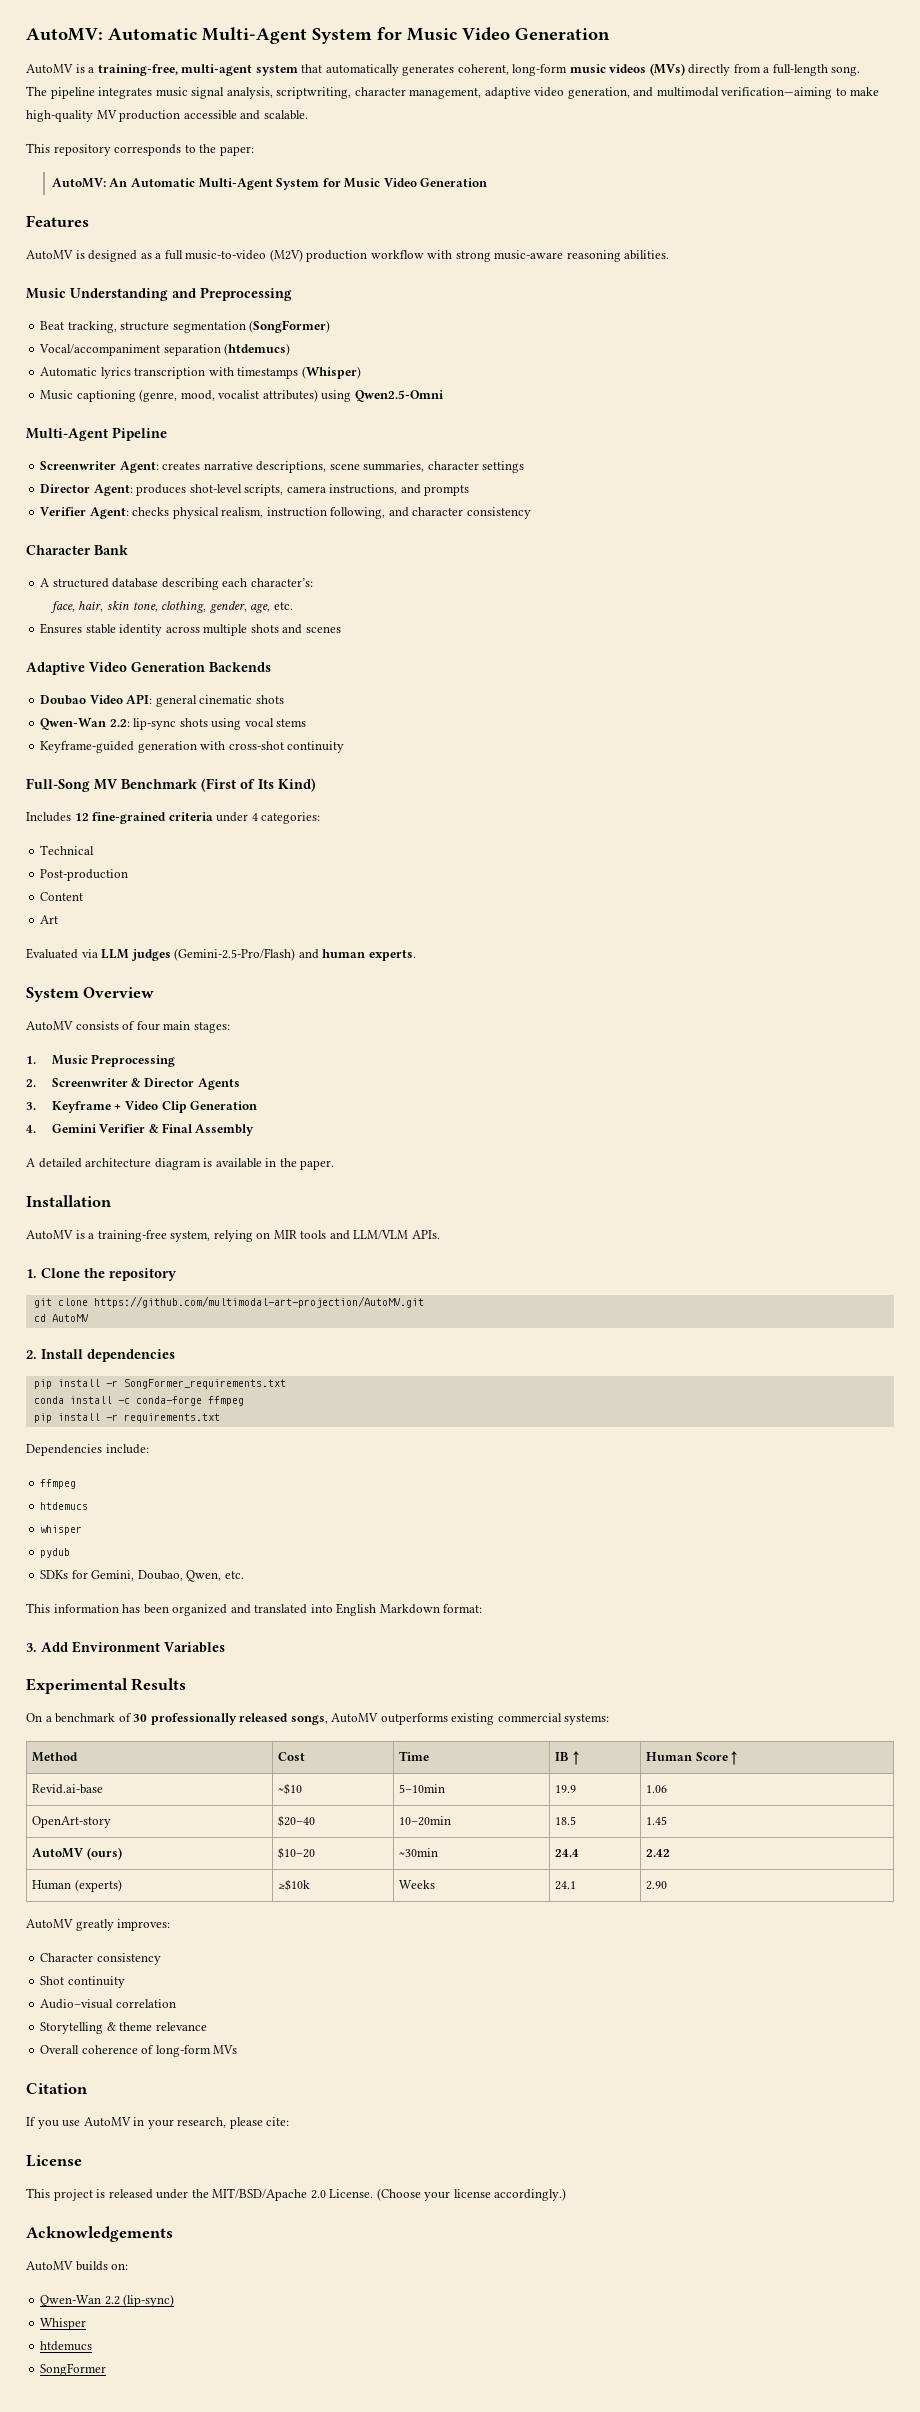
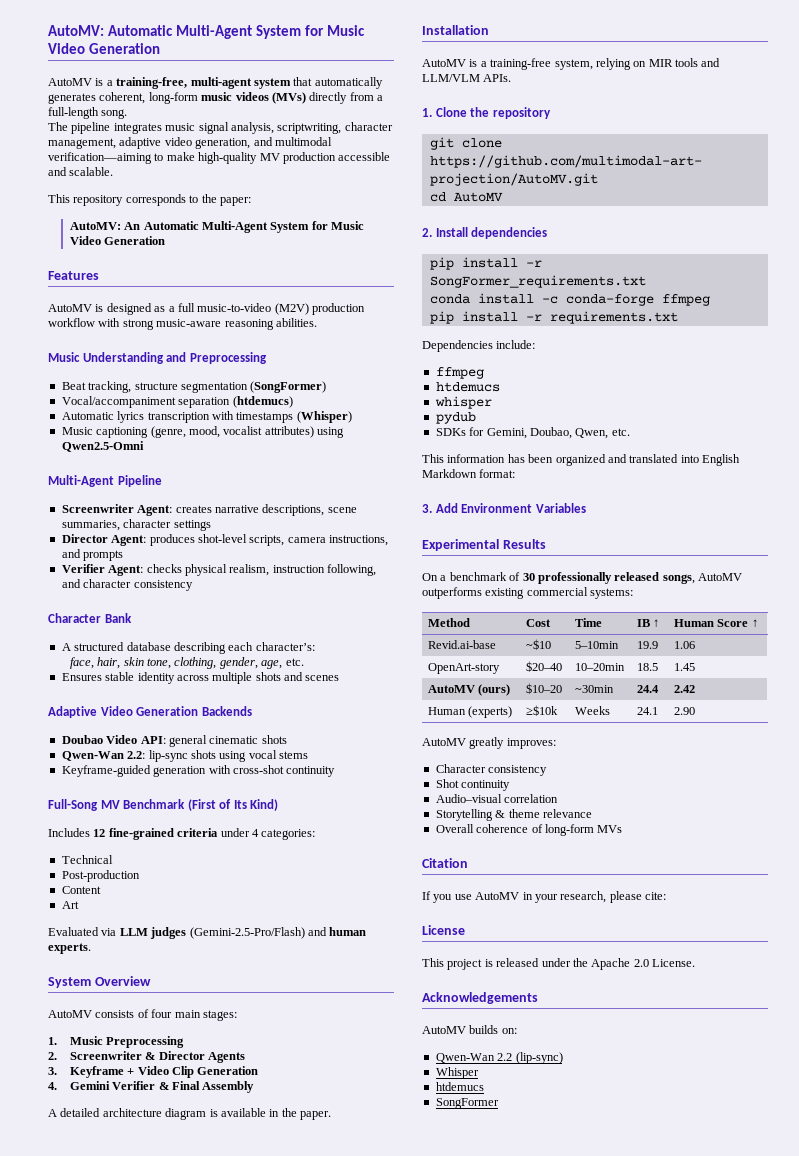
- This project is released under the MIT/BSD/Apache 2.0 License. (Choose your license accordingly.)
+ This project is released under the Apache 2.0 License.

